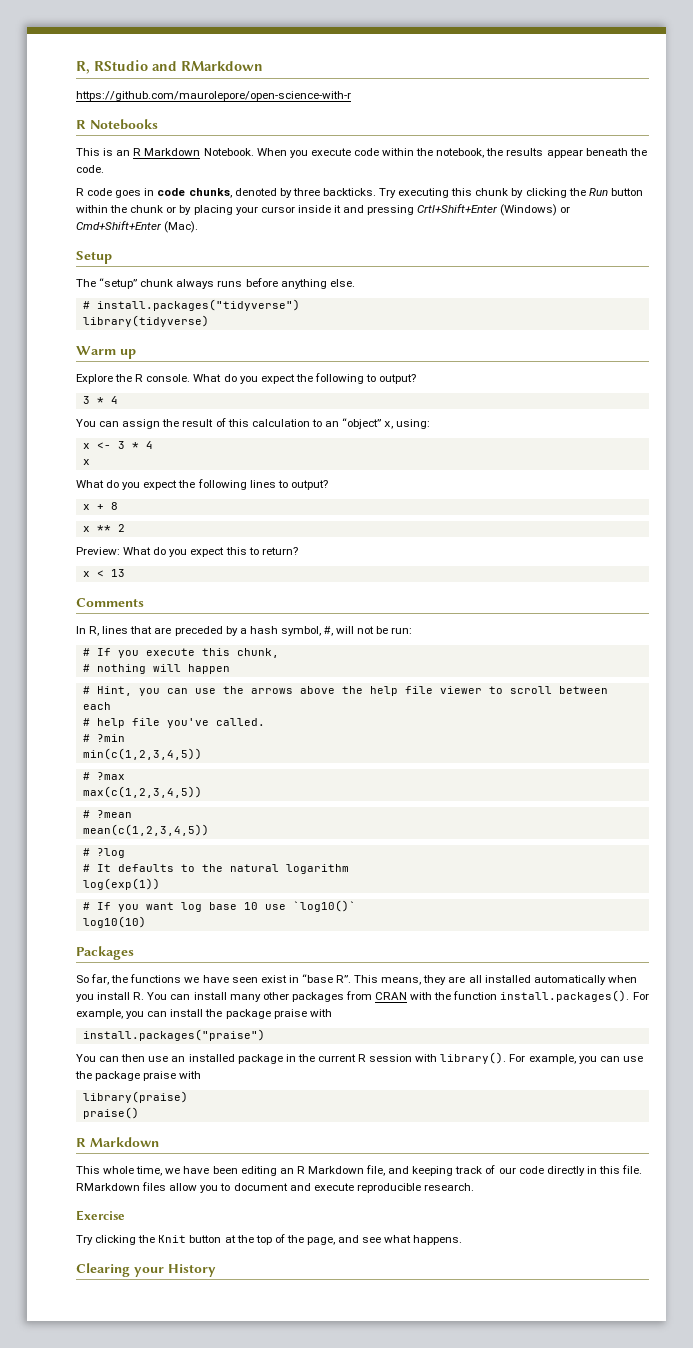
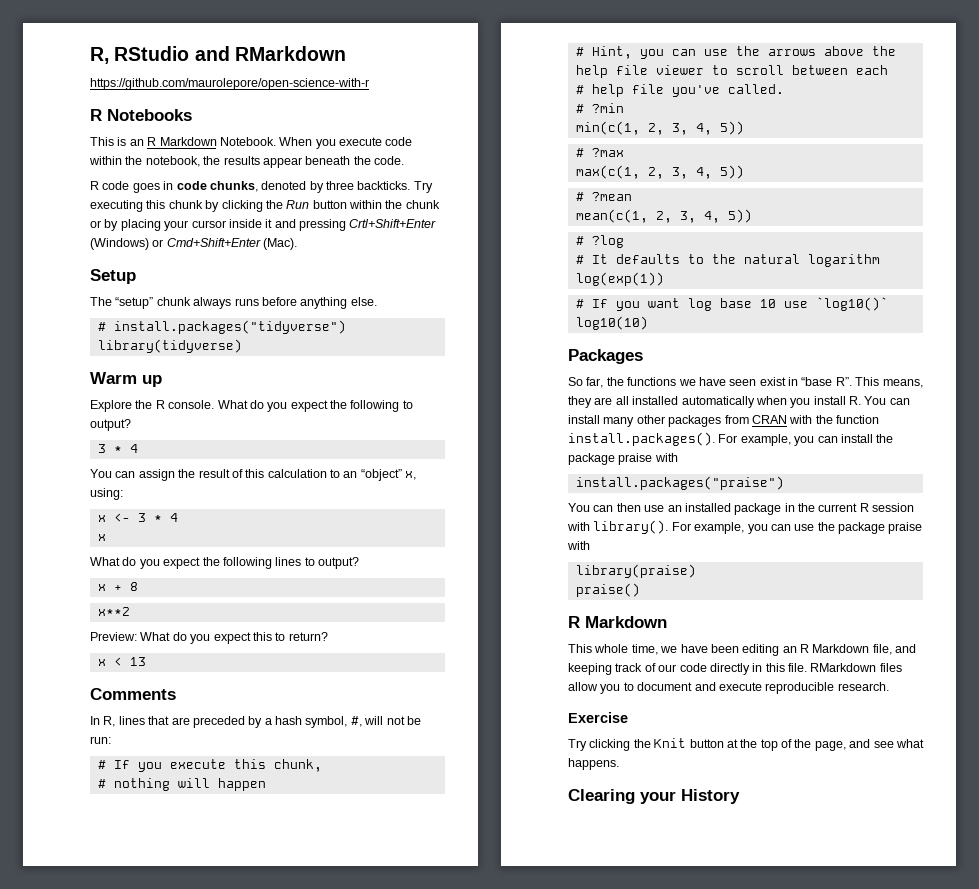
- x ** 2
+ x**2
- min(c(1,2,3,4,5))
+ min(c(1, 2, 3, 4, 5))
  # ?max
- max(c(1,2,3,4,5))
+ max(c(1, 2, 3, 4, 5))
  # ?mean
- mean(c(1,2,3,4,5))
+ mean(c(1, 2, 3, 4, 5))

